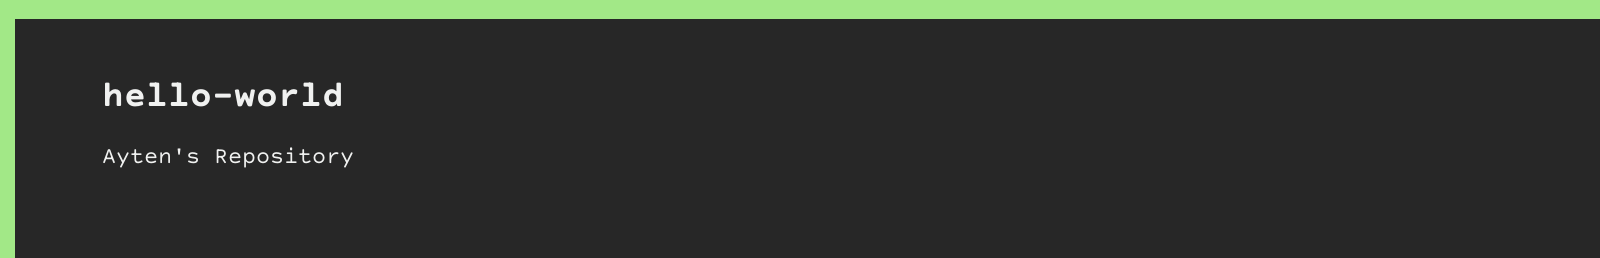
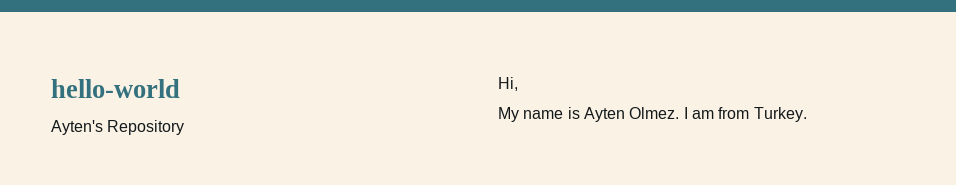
+ Hi,
+ My name is Ayten Olmez. I am from Turkey.

